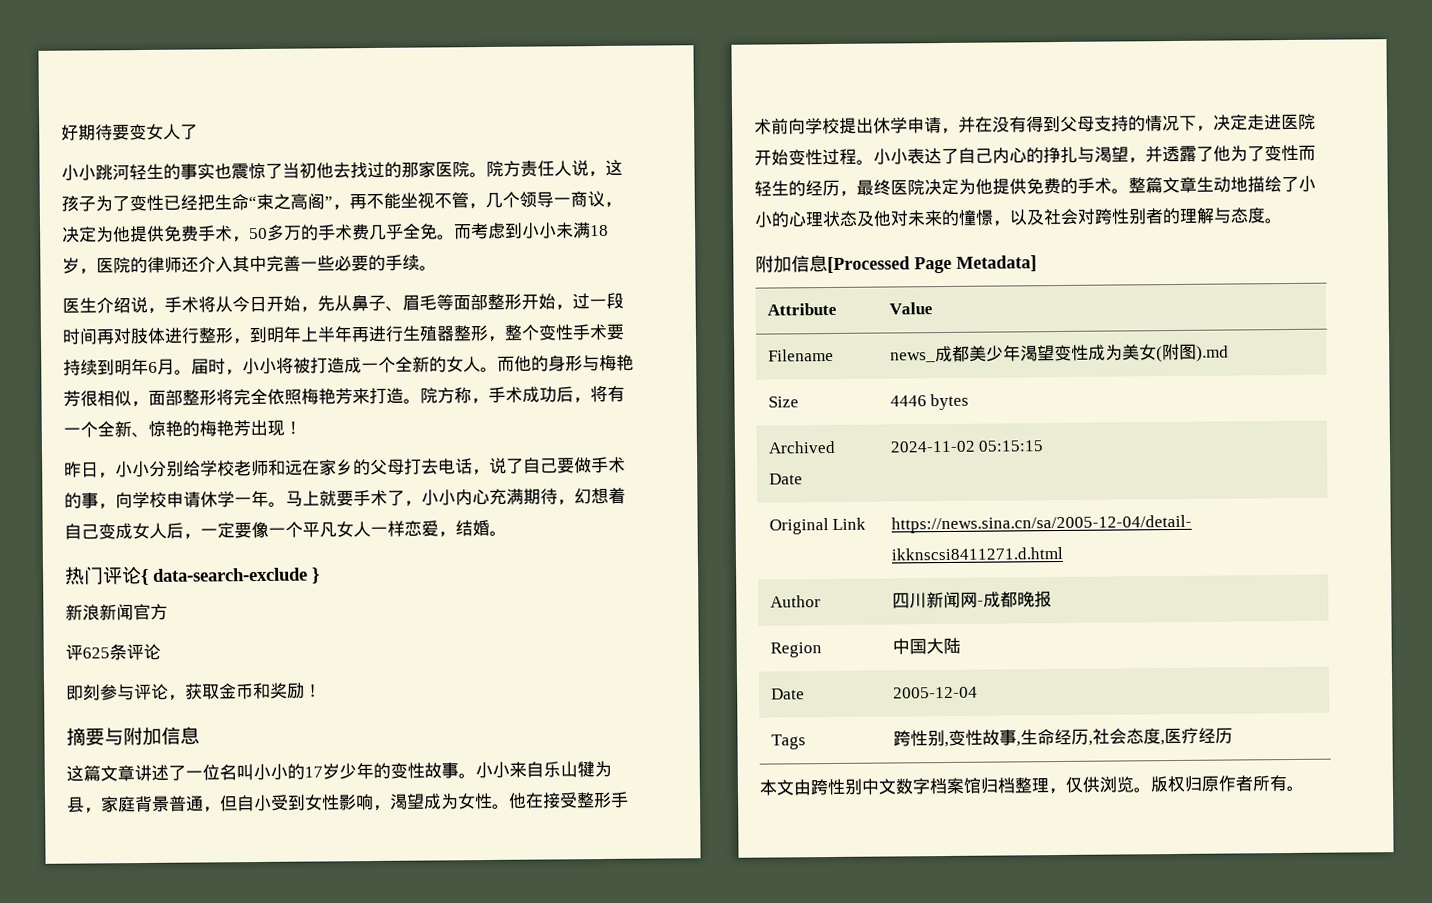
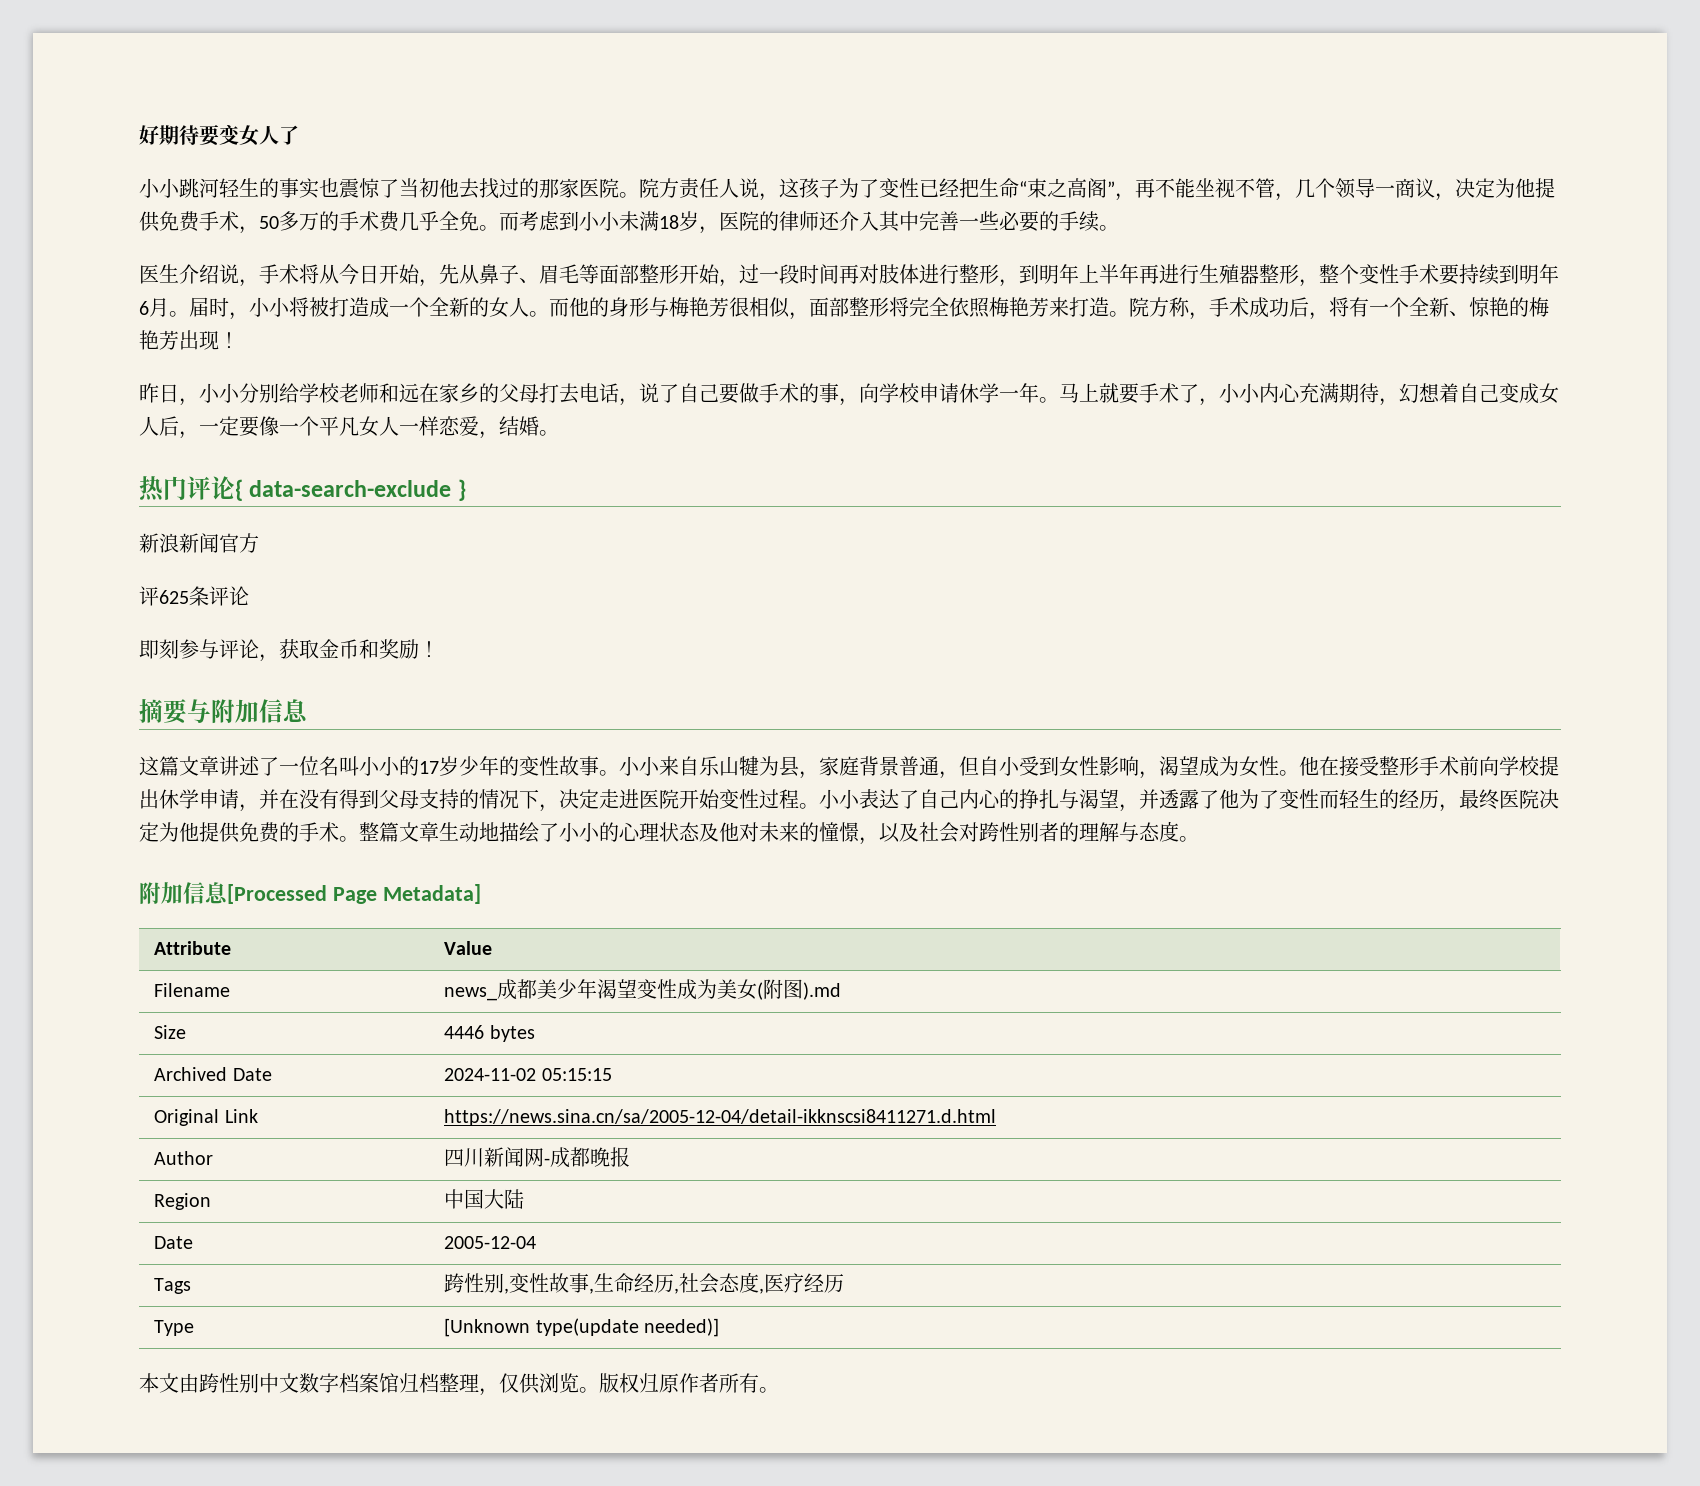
+ Type | [Unknown type(update needed)]

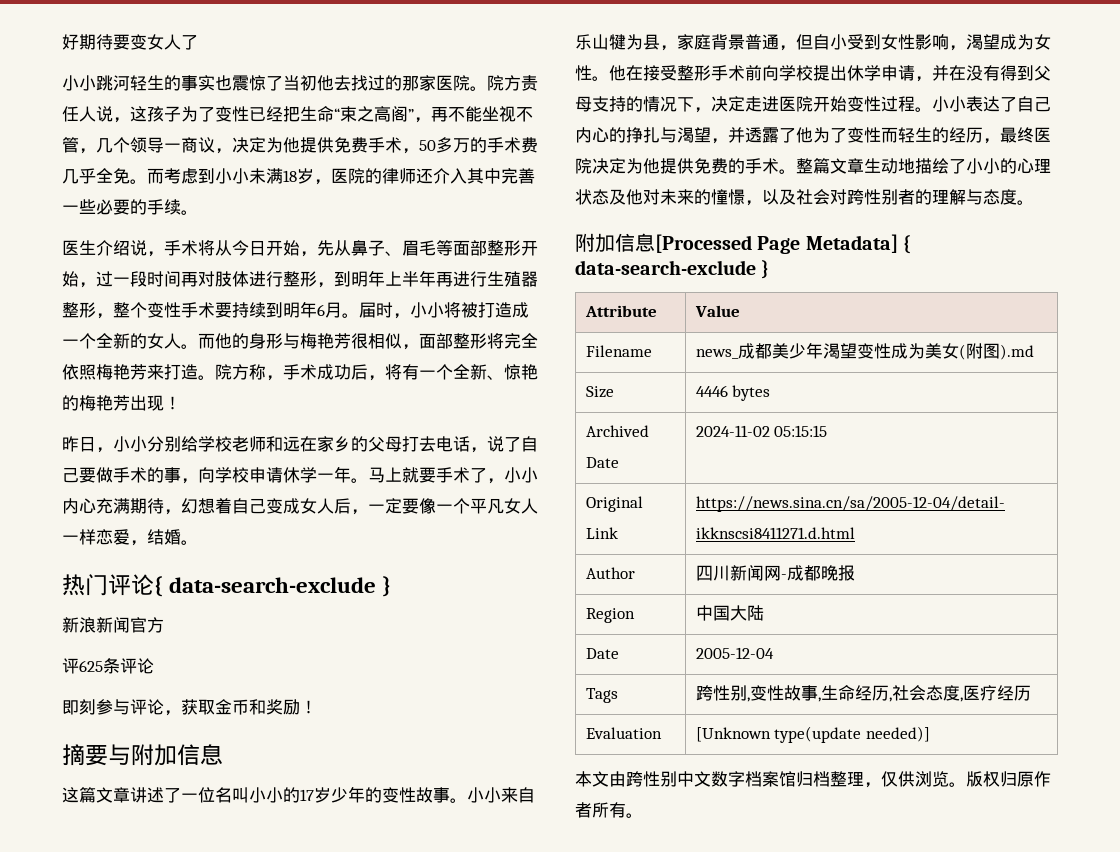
- 附加信息[Processed Page Metadata]
+ 附加信息[Processed Page Metadata] { data-search-exclude }
- Type | [Unknown type(update needed)]
+ Evaluation | [Unknown type(update needed)]

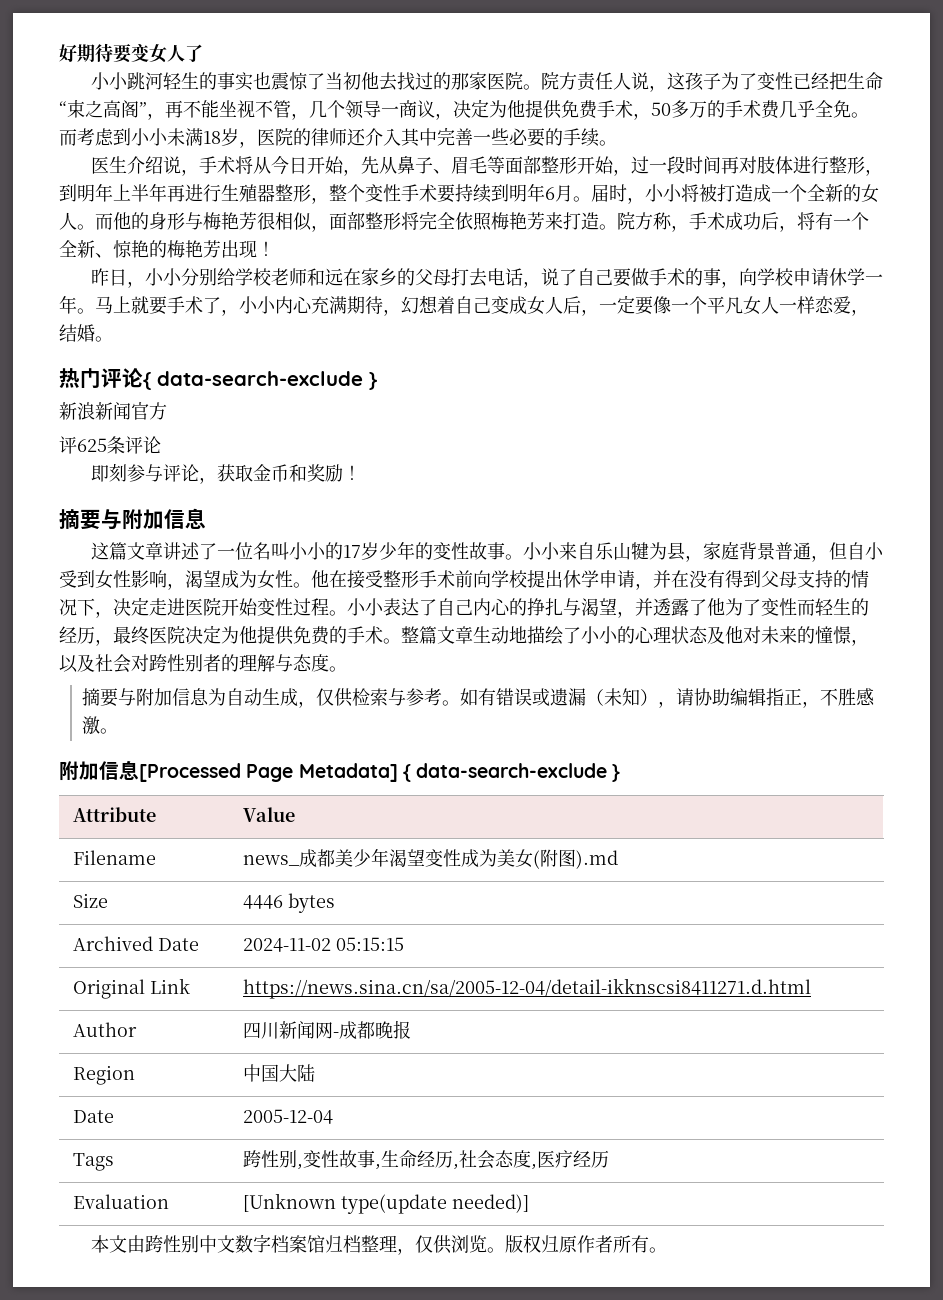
+ 摘要与附加信息为自动生成，仅供检索与参考。如有错误或遗漏（未知），请协助编辑指正，不胜感激。

